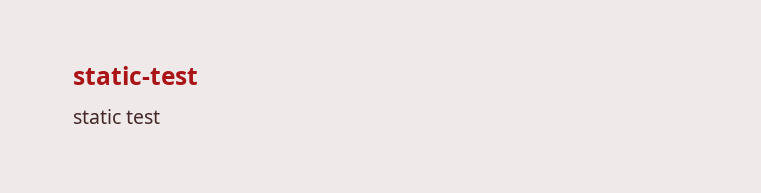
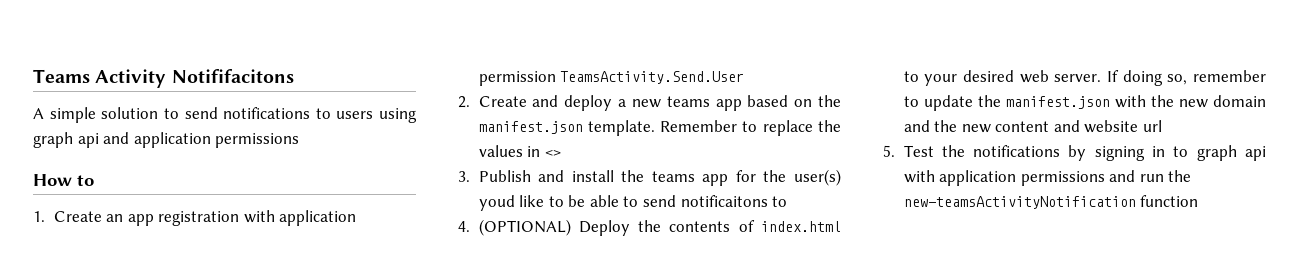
- static-test
- static test
+ Teams Activity Notififacitons
+ A simple solution to send notifications to users using graph api and application permissions
+ How to
+ 1. Create an app registration with application permission TeamsActivity.Send.User
+ 2. Create and deploy a new teams app based on the manifest.json template. Remember to replace the values in <>
+ 3. Publish and install the teams app for the user(s) youd like to be able to send notificaitons to
+ 4. (OPTIONAL) Deploy the contents of index.html to your desired web server. If doing so, remember to update the manifest.json with the new domain and the new content and website url
+ 5. Test the notifications by signing in to graph api with application permissions and run the new-teamsActivityNotification function

